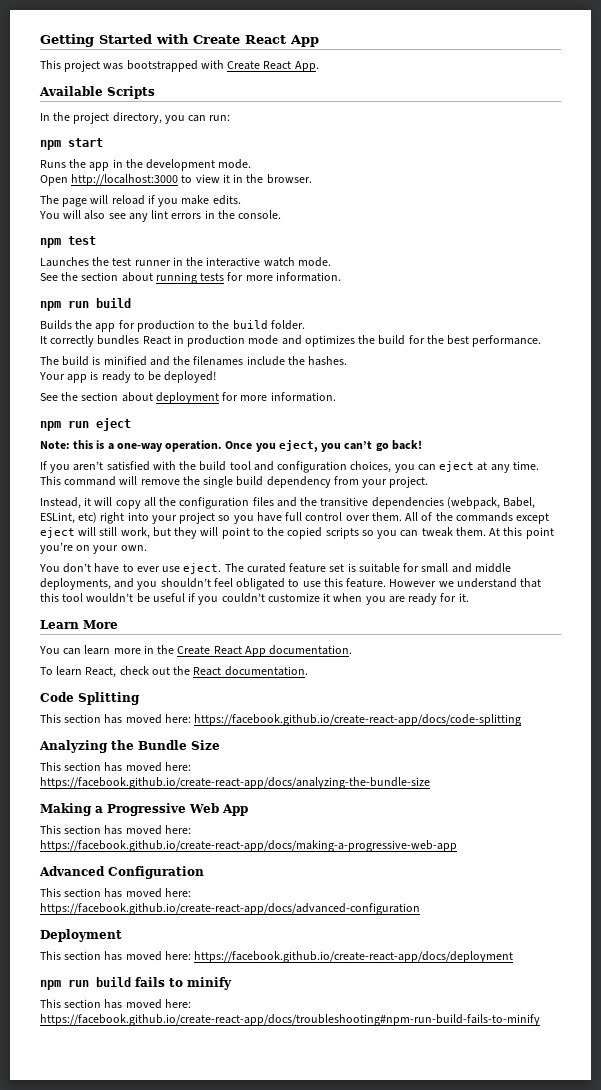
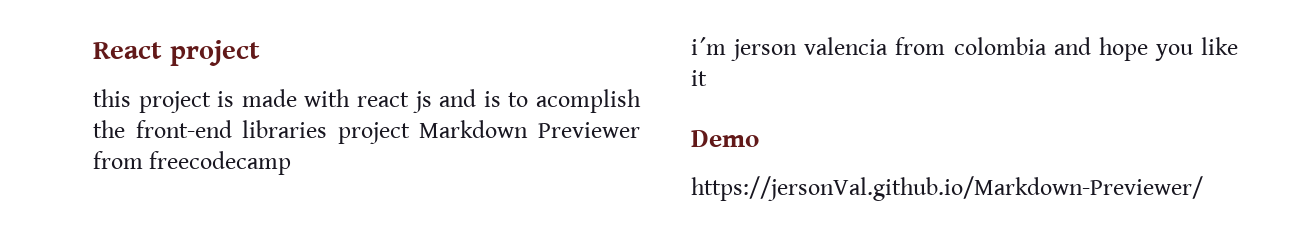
- Getting Started with Create React App
- This project was bootstrapped with Create React App.
- Available Scripts
- In the project directory, you can run:
- npm start
- Runs the app in the development mode.
- Open http://localhost:3000 to view it in the browser.
- The page will reload if you make edits.
- You will also see any lint errors in the console.
- npm test
- Launches the test runner in the interactive watch mode.
- See the section about running tests for more information.
- npm run build
- Builds the app for production to the build folder.
- It correctly bundles React in production mode and optimizes the build for the best performance.
- The build is minified and the filenames include the hashes.
- Your app is ready to be deployed!
- See the section about deployment for more information.
- npm run eject
- Note: this is a one-way operation. Once you eject, you can’t go back!
- If you aren’t satisfied with the build tool and configuration choices, you can eject at any time. This command will remove the single build dependency from your project.
- Instead, it will copy all the configuration files and the transitive dependencies (webpack, Babel, ESLint, etc) right into your project so you have full control over them. All of the commands except eject will still work, but they will point to the copied scripts so you can tweak them. At this point you’re on your own.
- You don’t have to ever use eject. The curated feature set is suitable for small and middle deployments, and you shouldn’t feel obligated to use this feature. However we understand that this tool wouldn’t be useful if you couldn’t customize it when you are ready for it.
- Learn More
- You can learn more in the Create React App documentation.
- To learn React, check out the React documentation.
- Code Splitting
- This section has moved here: https://facebook.github.io/create-react-app/docs/code-splitting
- Analyzing the Bundle Size
- This section has moved here: https://facebook.github.io/create-react-app/docs/analyzing-the-bundle-size
- Making a Progressive Web App
- This section has moved here: https://facebook.github.io/create-react-app/docs/making-a-progressive-web-app
- Advanced Configuration
- This section has moved here: https://facebook.github.io/create-react-app/docs/advanced-configuration
- Deployment
- This section has moved here: https://facebook.github.io/create-react-app/docs/deployment
- npm run build fails to minify
- This section has moved here: https://facebook.github.io/create-react-app/docs/troubleshooting#npm-run-build-fails-to-minify
+ React project
+ this project is made with react js and is to acomplish the front-end libraries project Markdown Previewer from freecodecamp
+ i´m jerson valencia from colombia and hope you like it
+ Demo
+ https://jersonVal.github.io/Markdown-Previewer/

